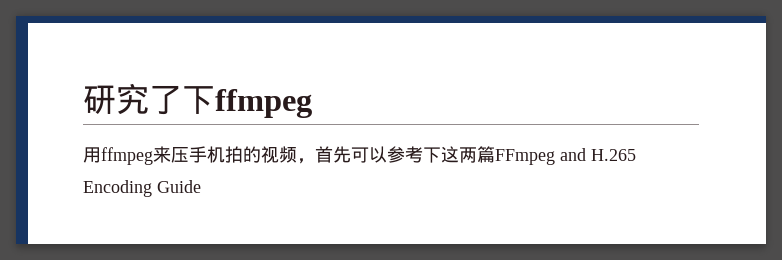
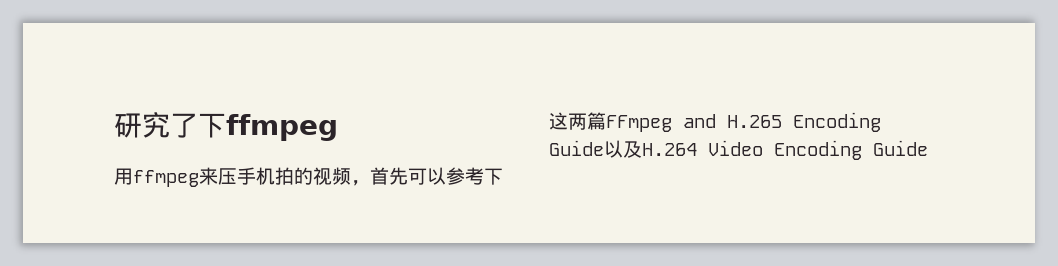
- 用ffmpeg来压手机拍的视频，首先可以参考下这两篇FFmpeg and H.265 Encoding Guide
+ 用ffmpeg来压手机拍的视频，首先可以参考下这两篇FFmpeg and H.265 Encoding Guide以及H.264 Video Encoding Guide

